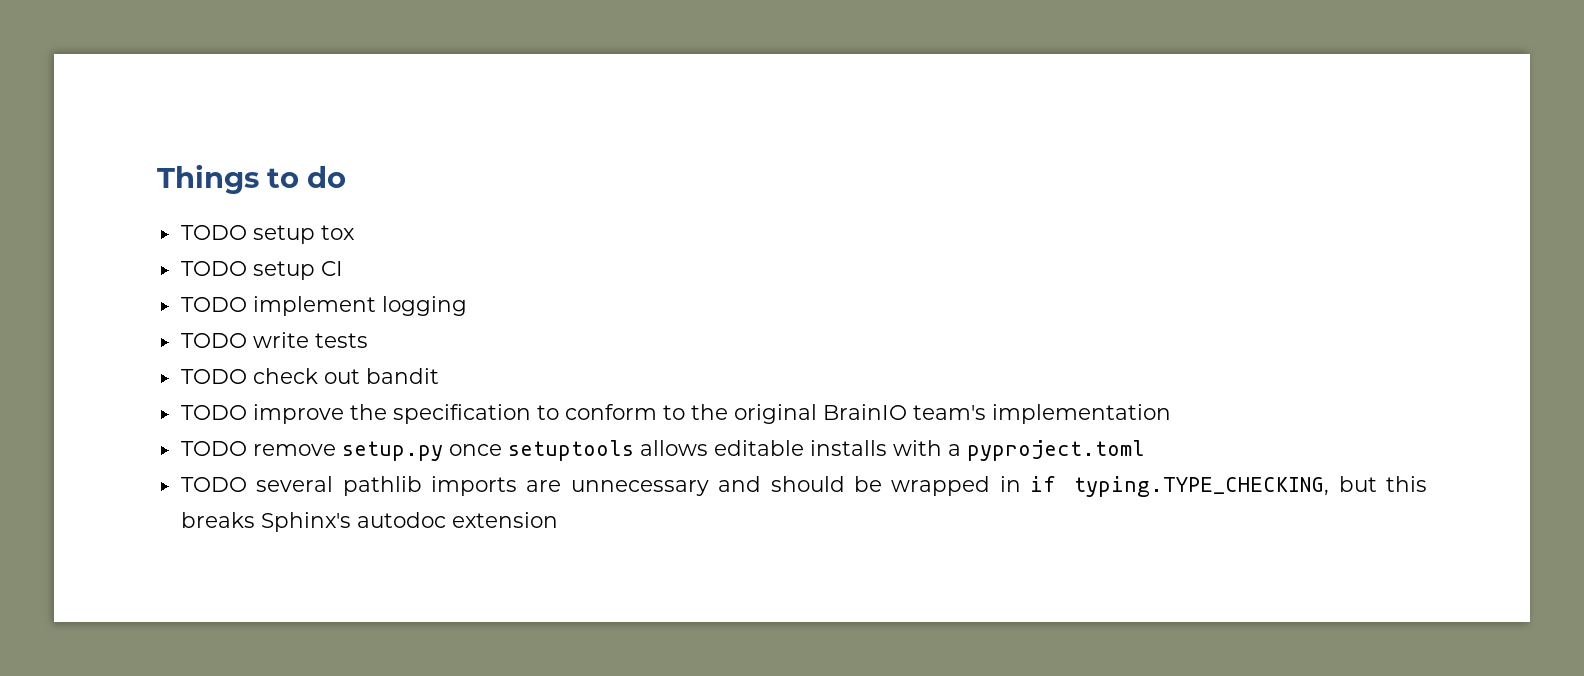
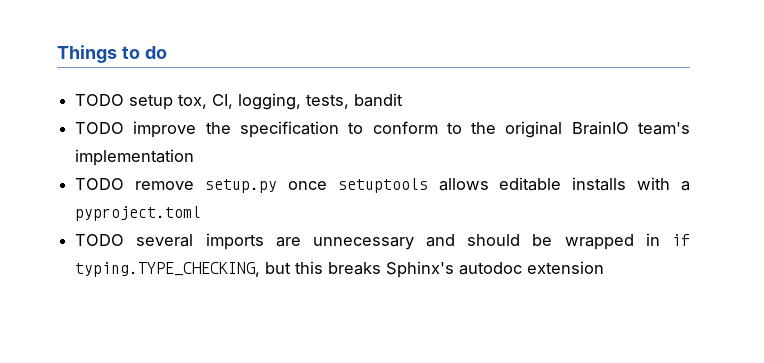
- TODO setup tox
- TODO setup CI
- TODO implement logging
- TODO write tests
- TODO check out bandit
+ TODO setup tox, CI, logging, tests, bandit
- TODO several pathlib imports are unnecessary and should be wrapped in if typing.TYPE_CHECKING, but this breaks Sphinx's autodoc extension
+ TODO several imports are unnecessary and should be wrapped in if typing.TYPE_CHECKING, but this breaks Sphinx's autodoc extension

